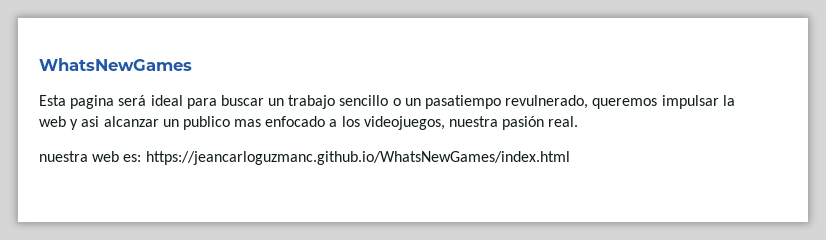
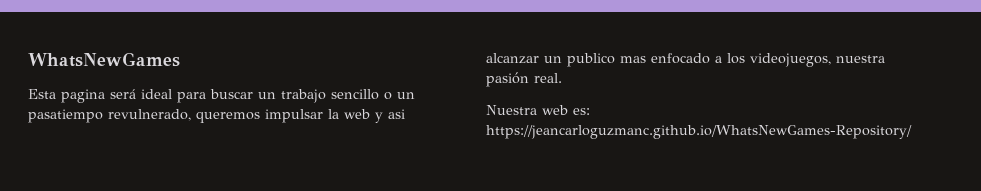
- nuestra web es: https://jeancarloguzmanc.github.io/WhatsNewGames/index.html
+ Nuestra web es: https://jeancarloguzmanc.github.io/WhatsNewGames-Repository/

